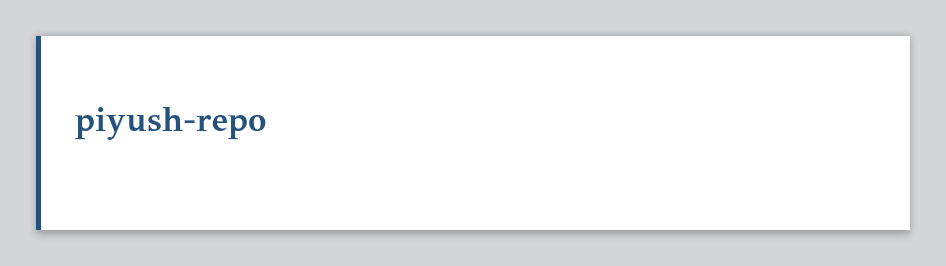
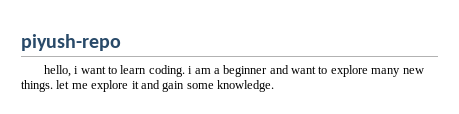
+ hello, i want to learn coding. i am a beginner and want to explore many new things. let me explore it and gain some knowledge.

